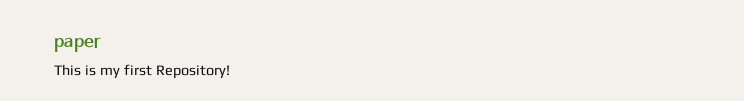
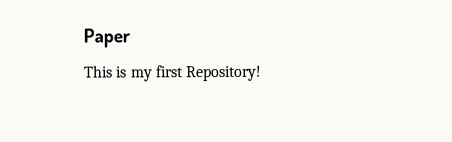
- paper
+ Paper

